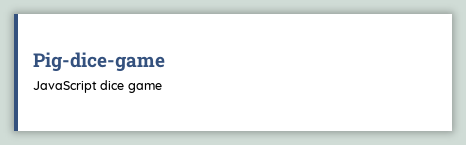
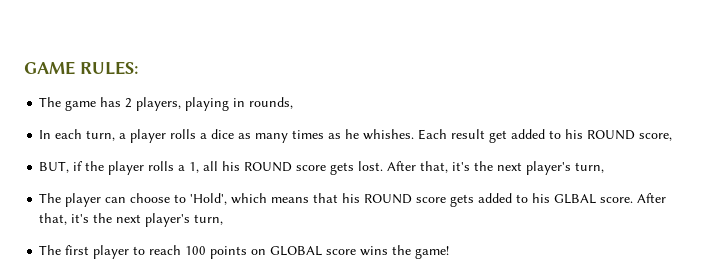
- Pig-dice-game
- JavaScript dice game
+ GAME RULES:
+ The game has 2 players, playing in rounds,
+ In each turn, a player rolls a dice as many times as he whishes. Each result get added to his ROUND score,
+ BUT, if the player rolls a 1, all his ROUND score gets lost. After that, it's the next player's turn,
+ The player can choose to 'Hold', which means that his ROUND score gets added to his GLBAL score. After that, it's the next player's turn,
+ The first player to reach 100 points on GLOBAL score wins the game!

